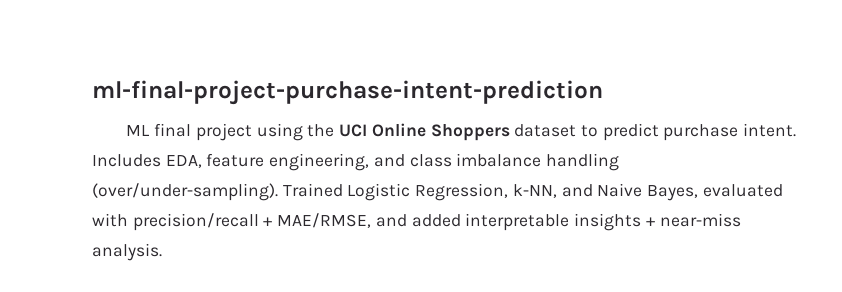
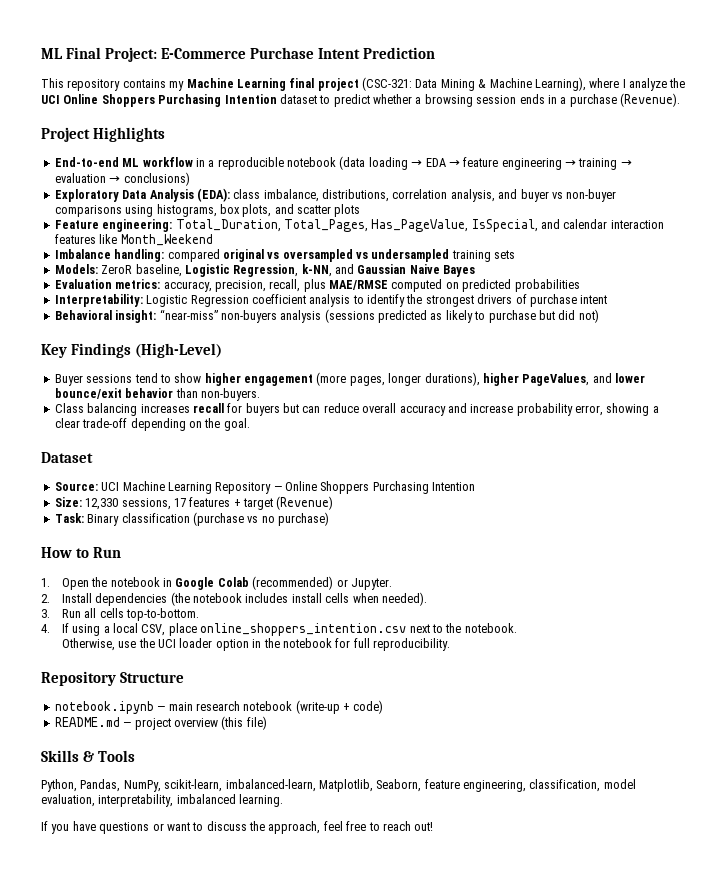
- ml-final-project-purchase-intent-prediction
- ML final project using the UCI Online Shoppers dataset to predict purchase intent. Includes EDA, feature engineering, and class imbalance handling (over/under-sampling). Trained Logistic Regression, k-NN, and Naive Bayes, evaluated with precision/recall + MAE/RMSE, and added interpretable insights + near-miss analysis.
+ ML Final Project: E-Commerce Purchase Intent Prediction
+ This repository contains my Machine Learning final project (CSC-321: Data Mining & Machine Learning), where I analyze the UCI Online Shoppers Purchasing Intention dataset to predict whether a browsing session ends in a purchase (Revenue).
+ Project Highlights
+ End-to-end ML workflow in a reproducible notebook (data loading → EDA → feature engineering → training → evaluation → conclusions)
+ Exploratory Data Analysis (EDA): class imbalance, distributions, correlation analysis, and buyer vs non-buyer comparisons using histograms, box plots, and scatter plots
+ Feature engineering: Total_Duration, Total_Pages, Has_PageValue, IsSpecial, and calendar interaction features like Month_Weekend
+ Imbalance handling: compared original vs oversampled vs undersampled training sets
+ Models: ZeroR baseline, Logistic Regression, k-NN, and Gaussian Naive Bayes
+ Evaluation metrics: accuracy, precision, recall, plus MAE/RMSE computed on predicted probabilities
+ Interpretability: Logistic Regression coefficient analysis to identify the strongest drivers of purchase intent
+ Behavioral insight: “near-miss” non-buyers analysis (sessions predicted as likely to purchase but did not)
+ Key Findings (High-Level)
+ Buyer sessions tend to show higher engagement (more pages, longer durations), higher PageValues, and lower bounce/exit behavior than non-buyers.
+ Class balancing increases recall for buyers but can reduce overall accuracy and increase probability error, showing a clear trade-off depending on the goal.
+ Dataset
+ Source: UCI Machine Learning Repository — Online Shoppers Purchasing Intention
+ Size: 12,330 sessions, 17 features + target (Revenue)
+ Task: Binary classification (purchase vs no purchase)
+ How to Run
+ 1. Open the notebook in Google Colab (recommended) or Jupyter.
+ 2. Install dependencies (the notebook includes install cells when needed).
+ 3. Run all cells top-to-bottom.
+ 4. If using a local CSV, place online_shoppers_intention.csv next to the notebook.
+ Otherwise, use the UCI loader option in the notebook for full reproducibility.
+ Repository Structure
+ notebook.ipynb — main research notebook (write-up + code)
+ README.md — project overview (this file)
+ Skills & Tools
+ Python, Pandas, NumPy, scikit-learn, imbalanced-learn, Matplotlib, Seaborn, feature engineering, classification, model evaluation, interpretability, imbalanced learning.
+ If you have questions or want to discuss the approach, feel free to reach out!

